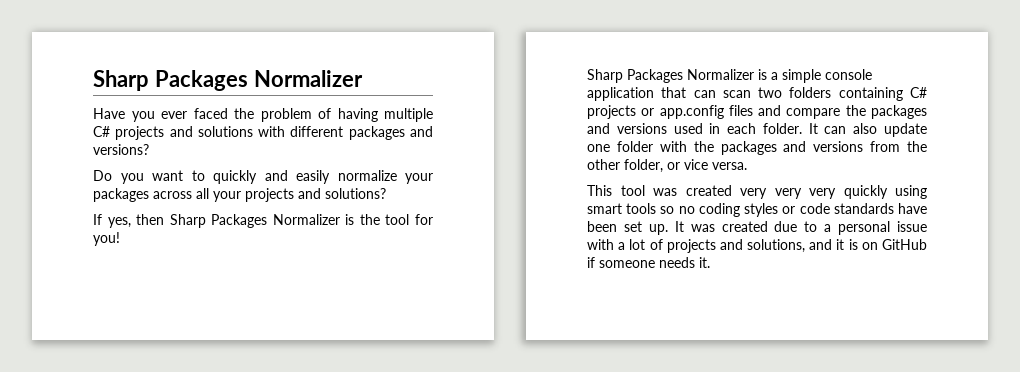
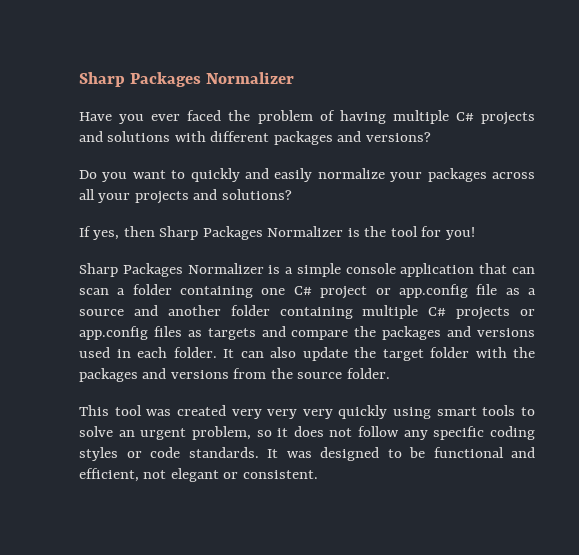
- Sharp Packages Normalizer is a simple console application that can scan two folders containing C# projects or app.config files and compare the packages and versions used in each folder.
+ Sharp Packages Normalizer is a simple console application that can scan a folder containing one C# project or app.config file as a source and another folder containing multiple C# projects or app.config files as targets and compare the packages and versions used in each folder.
- It can also update one folder with the packages and versions from the other folder, or vice versa.
+ It can also update the target folder with the packages and versions from the source folder.
- This tool was created very very very quickly using smart tools so no coding styles or code standards have been set up. It was created due to a personal issue with a lot of projects and solutions, and it is on GitHub if someone needs it.
+ This tool was created very very very quickly using smart tools to solve an urgent problem, so it does not follow any specific coding styles or code standards. It was designed to be functional and efficient, not elegant or consistent.

